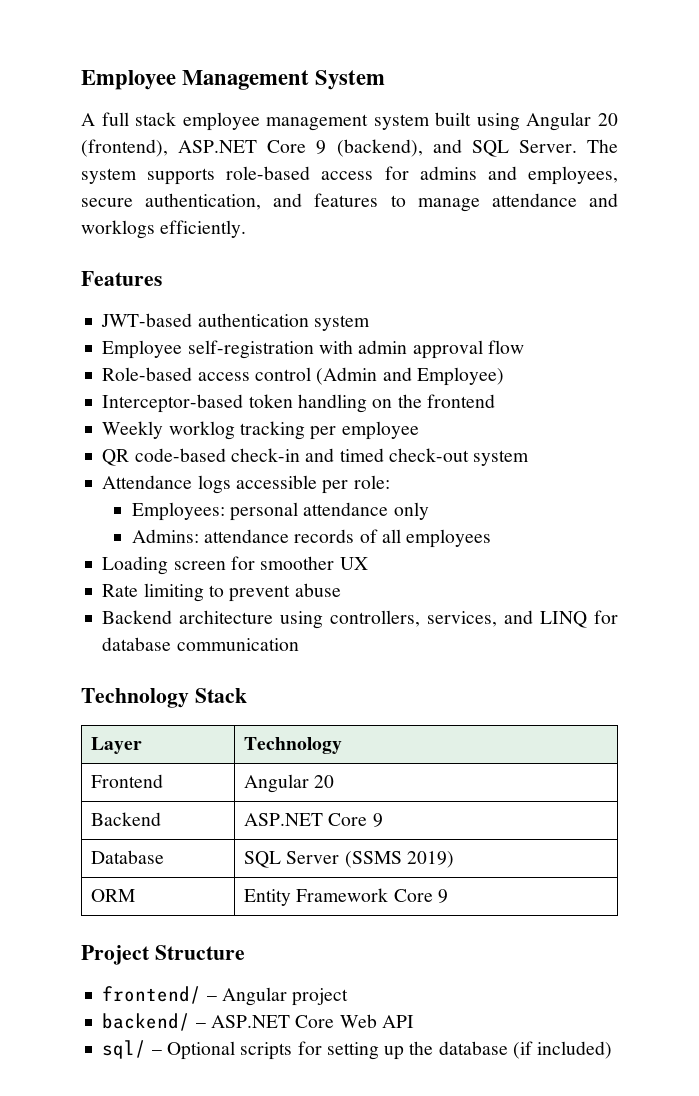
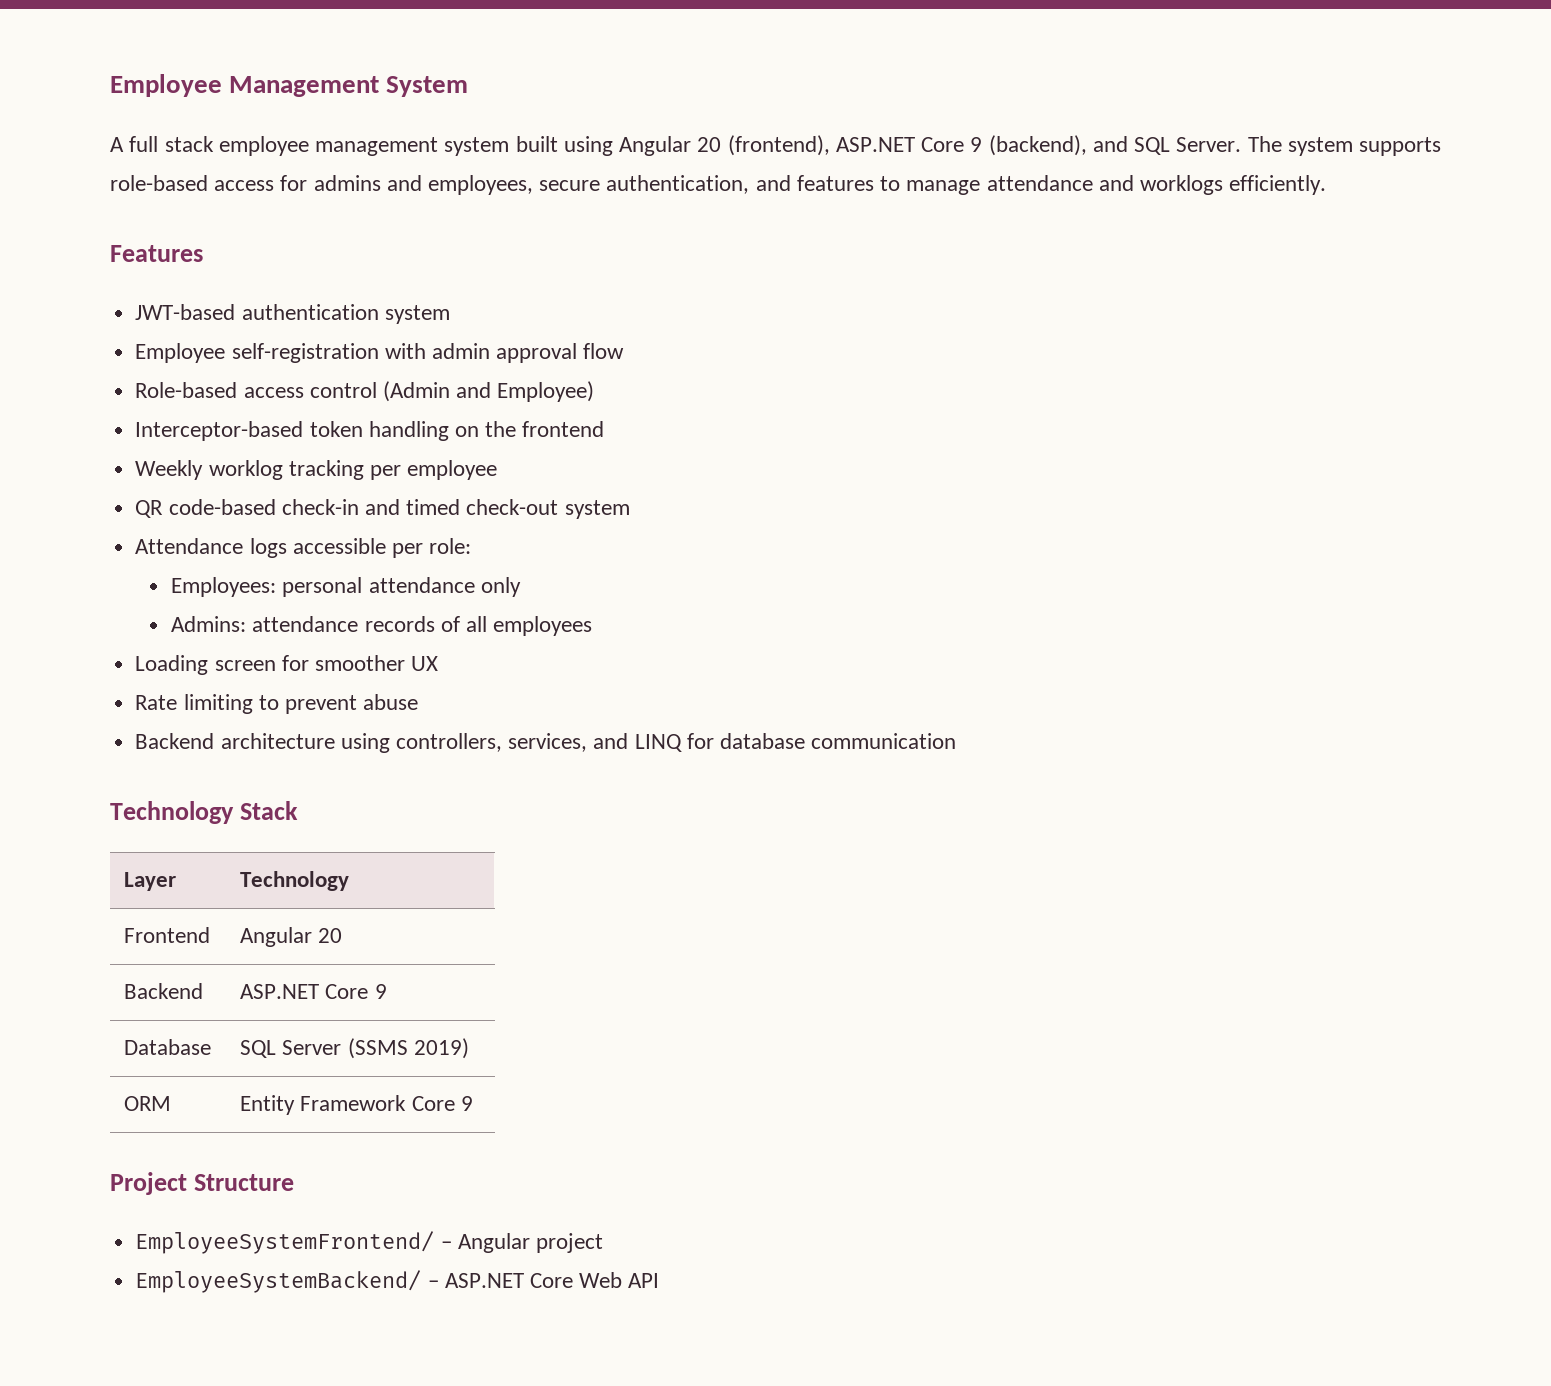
- frontend/ – Angular project
+ EmployeeSystemFrontend/ – Angular project
- backend/ – ASP.NET Core Web API
+ EmployeeSystemBackend/ – ASP.NET Core Web API
- sql/ – Optional scripts for setting up the database (if included)

